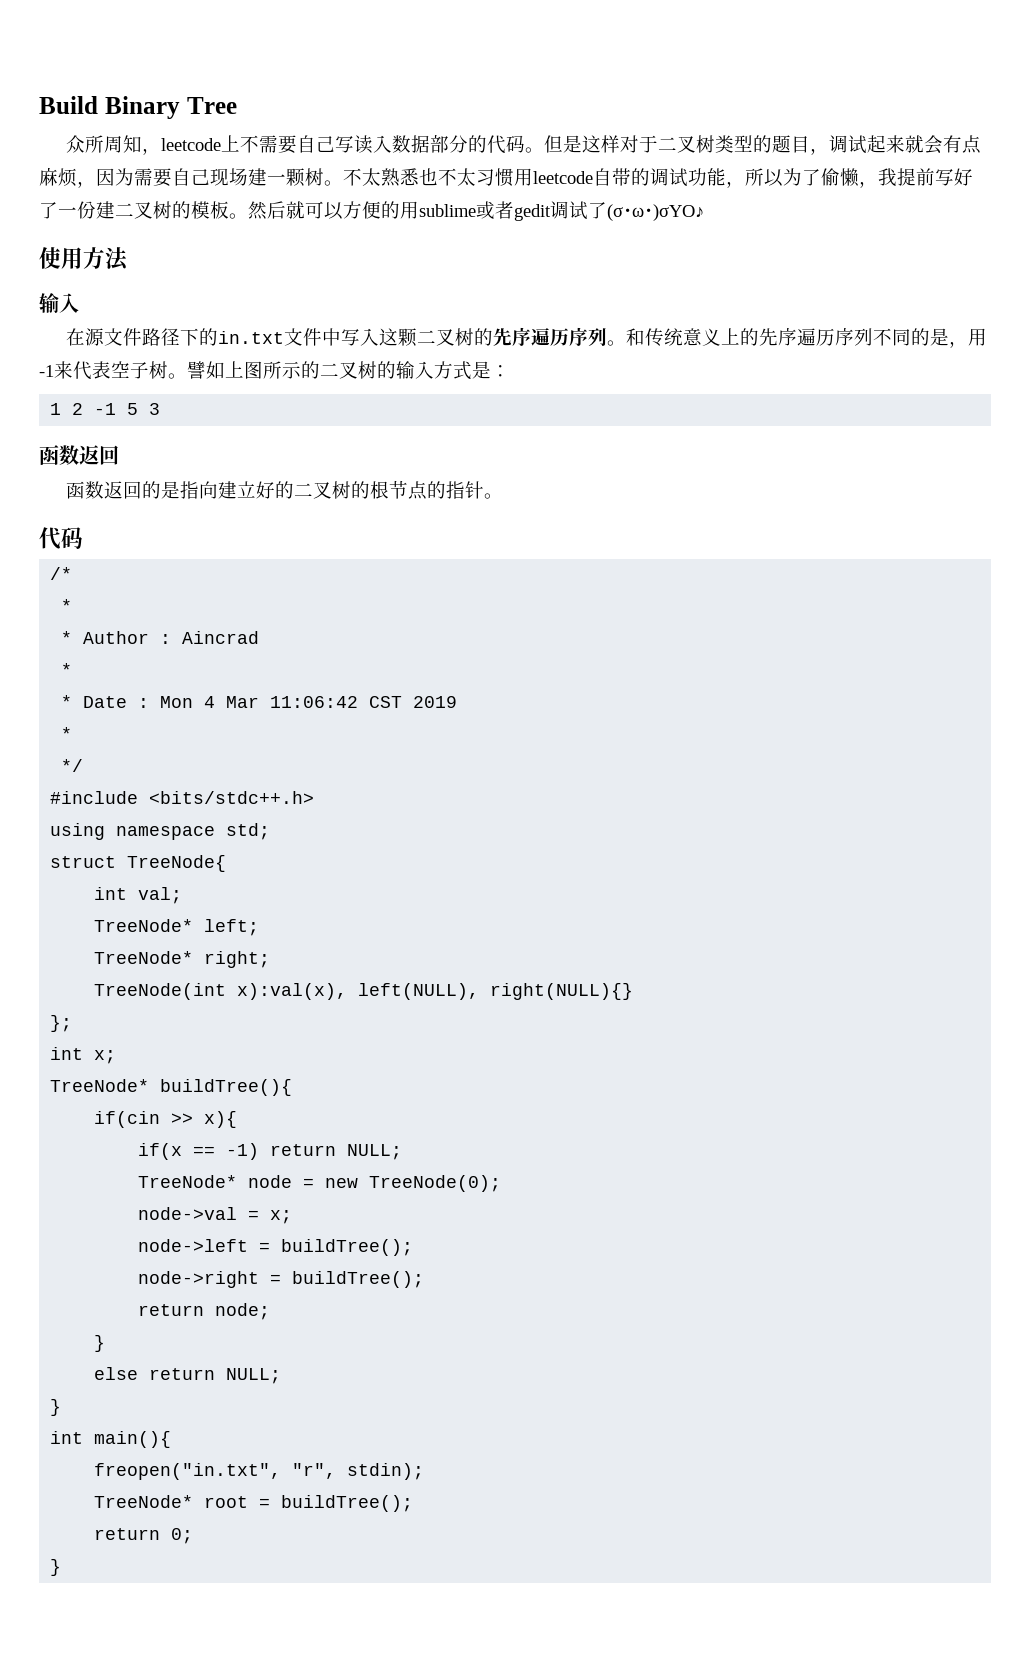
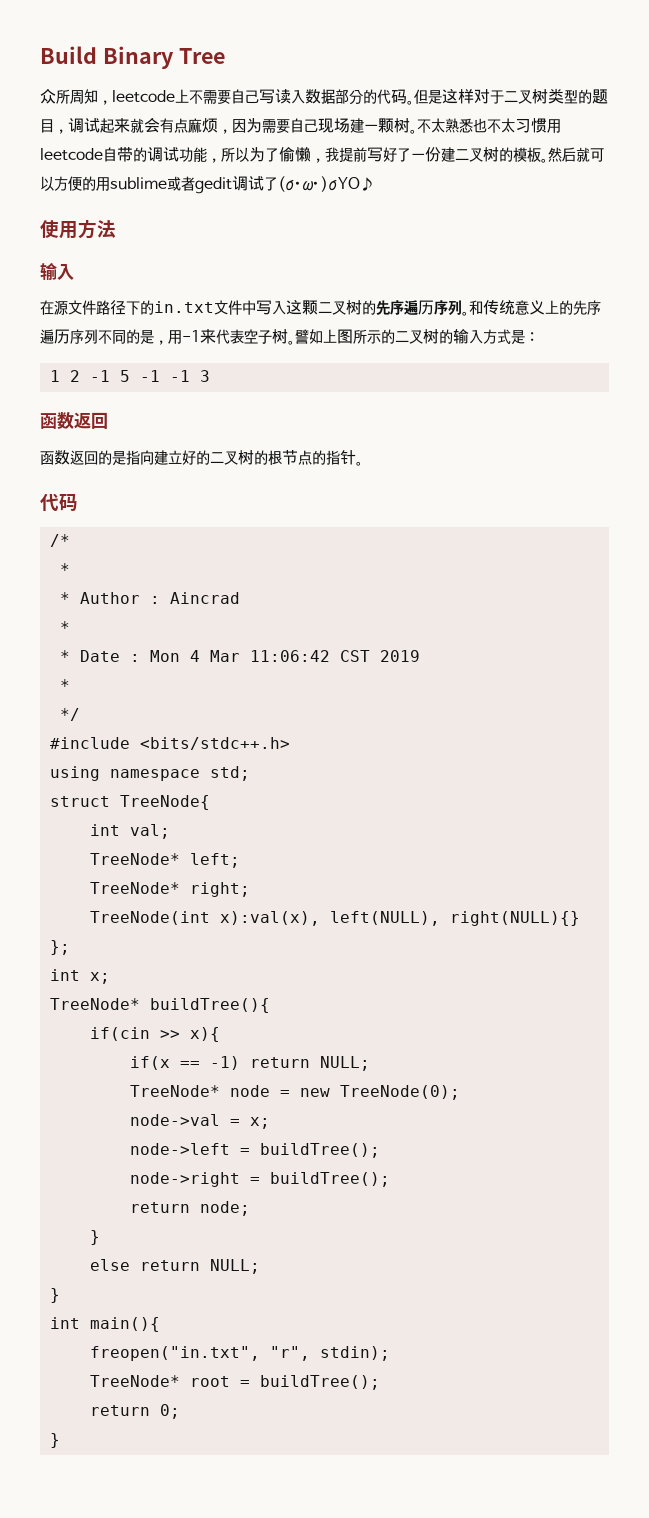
- 1 2 -1 5 3
+ 1 2 -1 5 -1 -1 3

